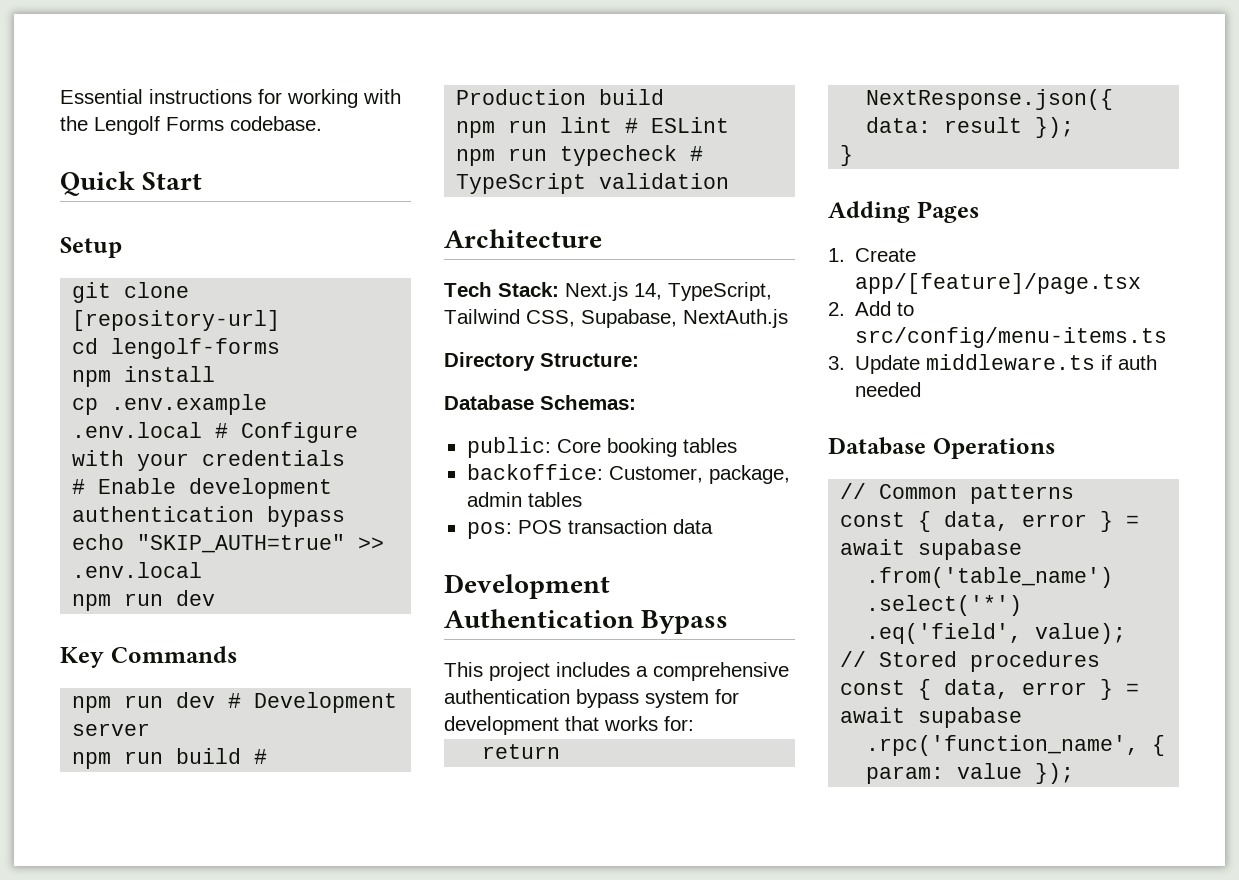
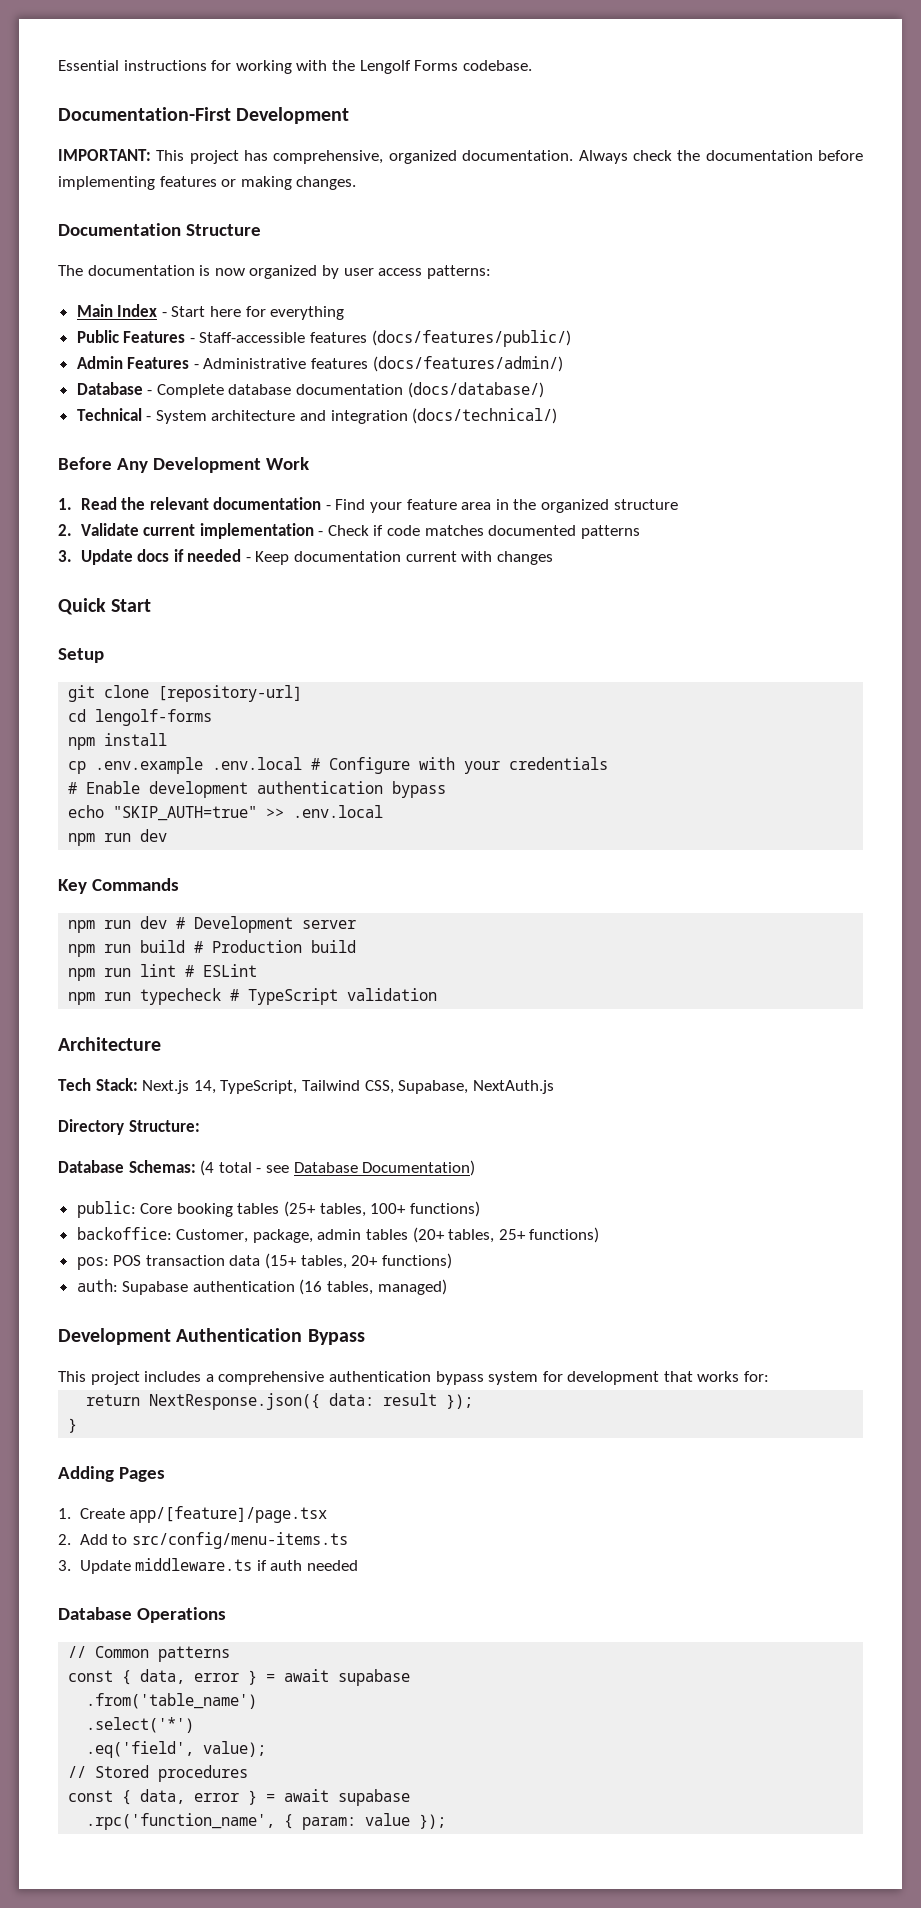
+ Documentation-First Development
+ IMPORTANT: This project has comprehensive, organized documentation. Always check the documentation before implementing features or making changes.
+ Documentation Structure
+ The documentation is now organized by user access patterns:
+ Main Index - Start here for everything
+ Public Features - Staff-accessible features (docs/features/public/)
+ Admin Features - Administrative features (docs/features/admin/)
+ Database - Complete database documentation (docs/database/)
+ Technical - System architecture and integration (docs/technical/)
+ Before Any Development Work
+ 1. Read the relevant documentation - Find your feature area in the organized structure
+ 2. Validate current implementation - Check if code matches documented patterns
+ 3. Update docs if needed - Keep documentation current with changes
- Database Schemas:
+ Database Schemas: (4 total - see Database Documentation)
- public: Core booking tables
+ public: Core booking tables (25+ tables, 100+ functions)
- backoffice: Customer, package, admin tables
+ backoffice: Customer, package, admin tables (20+ tables, 25+ functions)
- pos: POS transaction data
+ pos: POS transaction data (15+ tables, 20+ functions)
+ auth: Supabase authentication (16 tables, managed)

